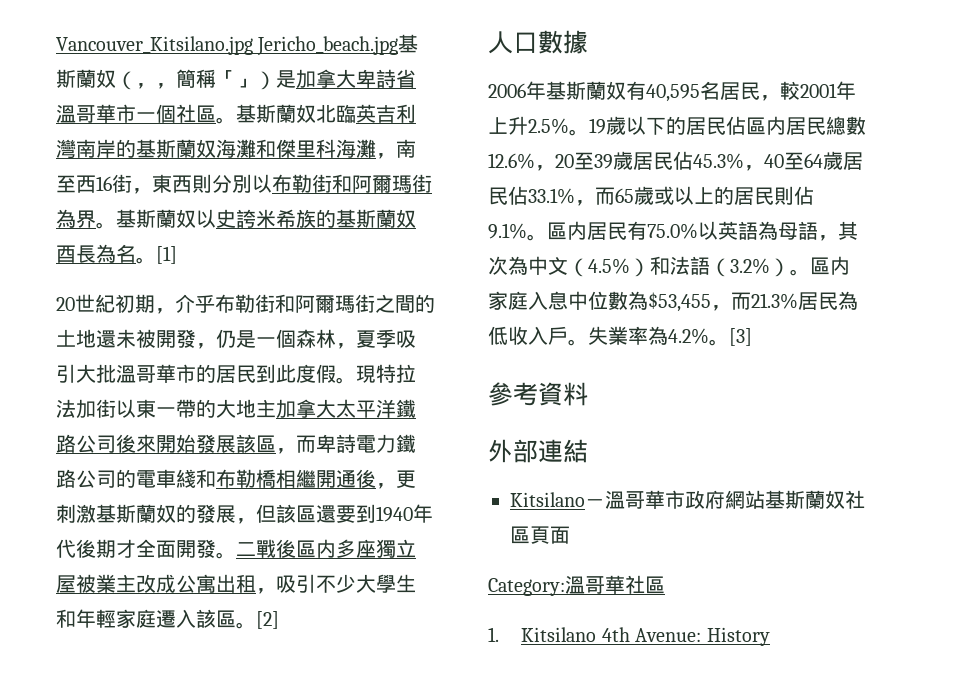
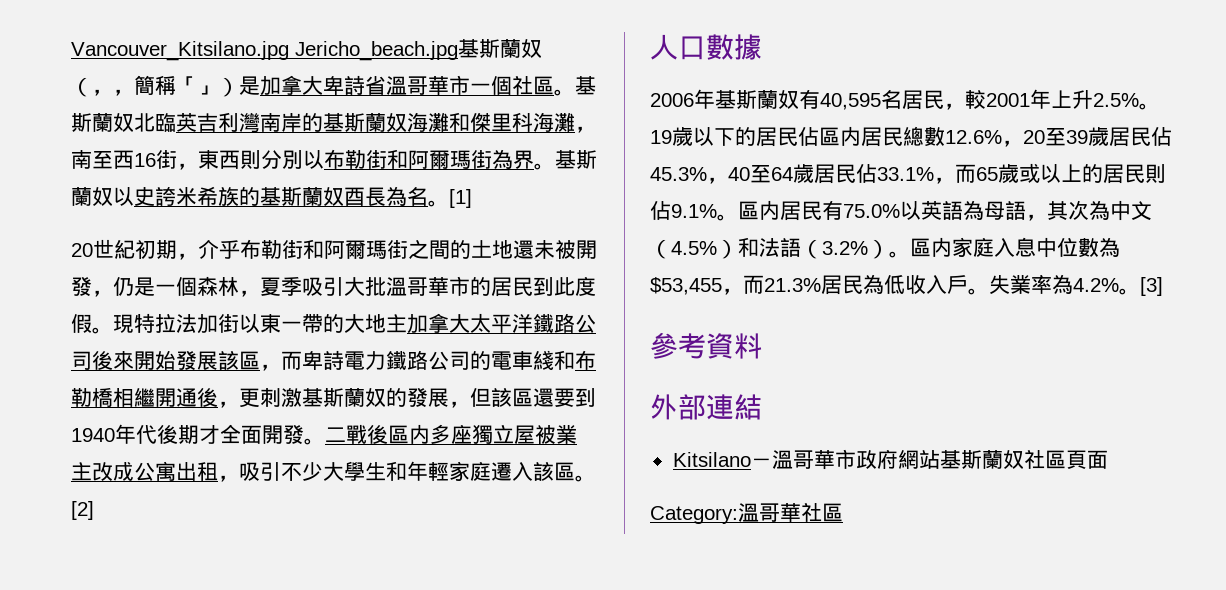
- 1. Kitsilano 4th Avenue: History

